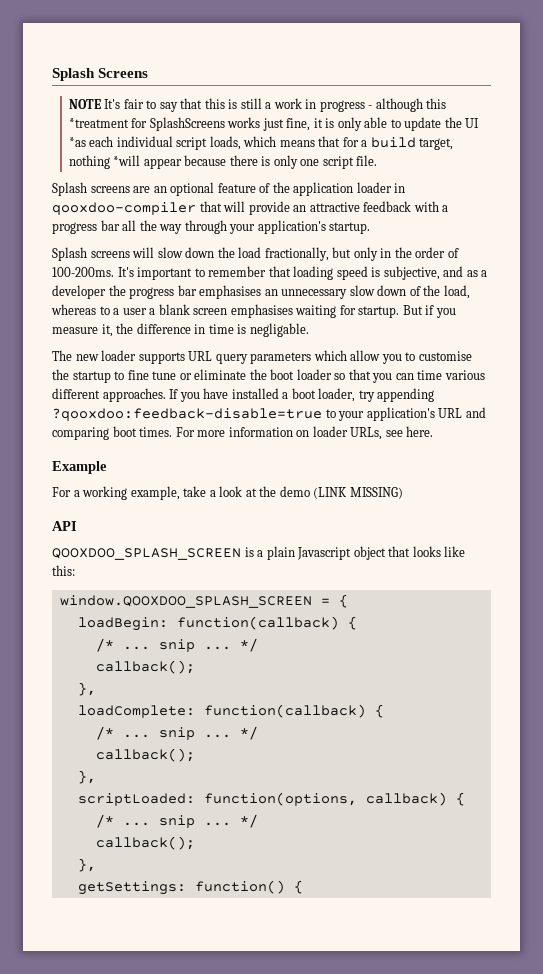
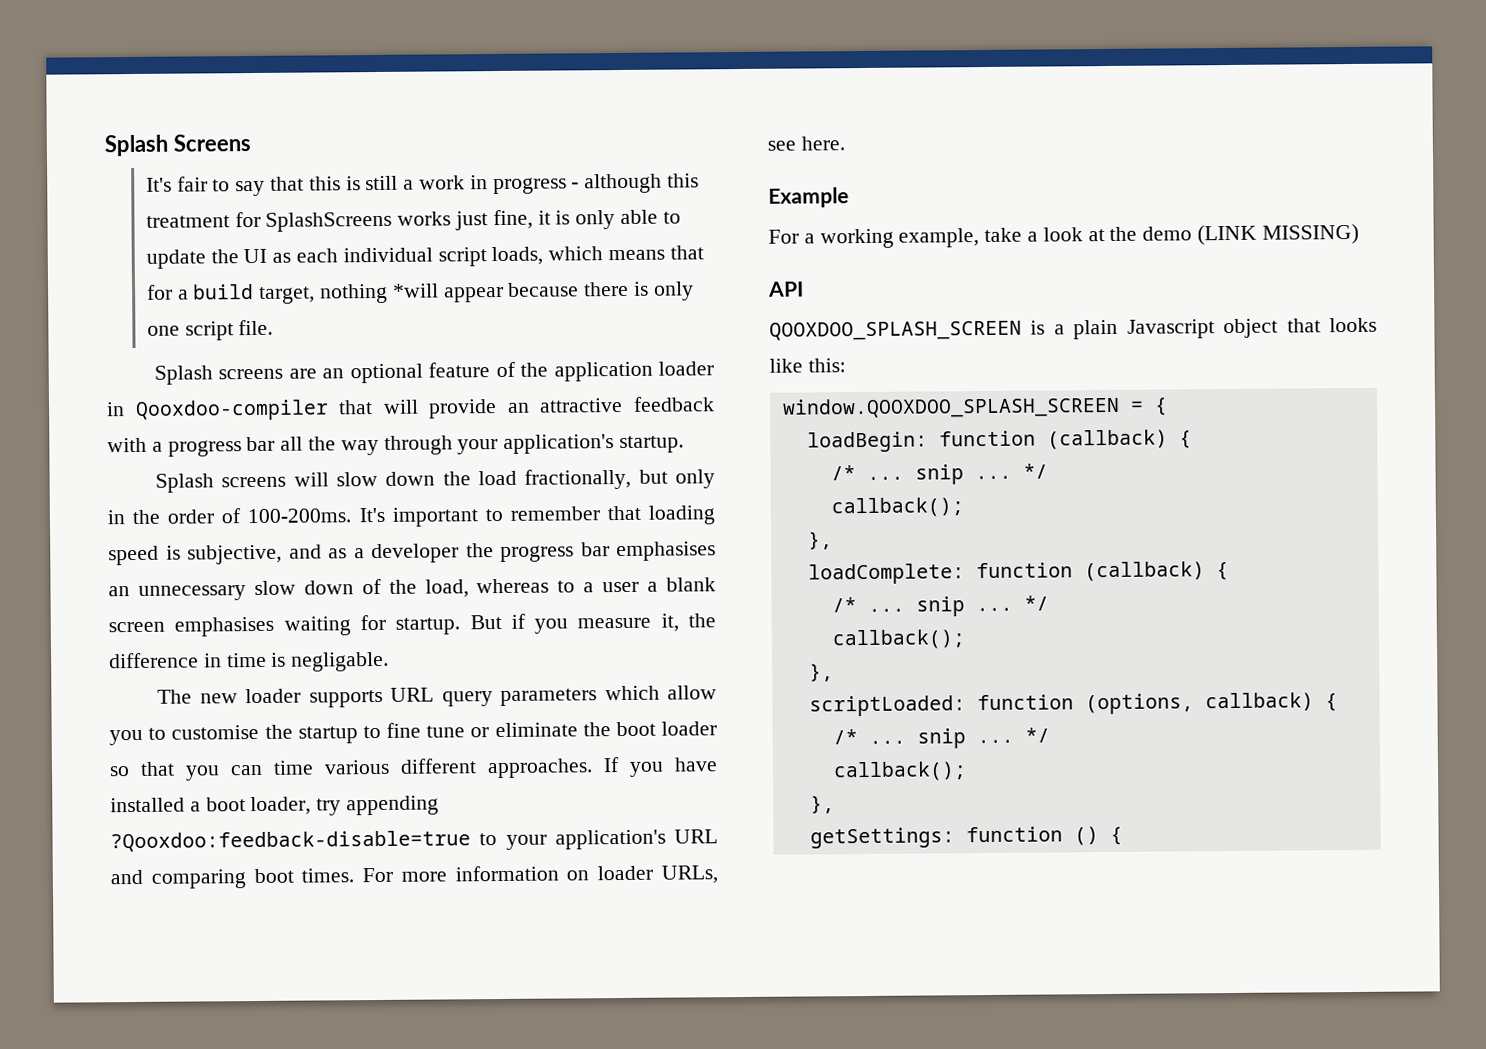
- NOTE It's fair to say that this is still a work in progress - although this *treatment for SplashScreens works just fine, it is only able to update the UI *as each individual script loads, which means that for a build target, nothing *will appear because there is only one script file.
+ It's fair to say that this is still a work in progress - although this treatment for SplashScreens works just fine, it is only able to update the UI as each individual script loads, which means that for a build target, nothing *will appear because there is only one script file.
- Splash screens are an optional feature of the application loader in qooxdoo-compiler that will provide an attractive feedback with a progress bar all the way through your application's startup.
+ Splash screens are an optional feature of the application loader in Qooxdoo-compiler that will provide an attractive feedback with a progress bar all the way through your application's startup.
- If you have installed a boot loader, try appending ?qooxdoo:feedback-disable=true to your application's URL and comparing boot times.
+ If you have installed a boot loader, try appending ?Qooxdoo:feedback-disable=true to your application's URL and comparing boot times.
- loadBegin: function(callback) {
+ loadBegin: function (callback) {
- loadComplete: function(callback) {
+ loadComplete: function (callback) {
- scriptLoaded: function(options, callback) {
+ scriptLoaded: function (options, callback) {
- getSettings: function() {
+ getSettings: function () {

